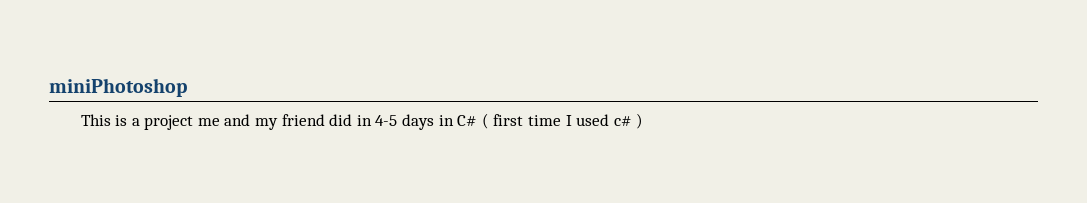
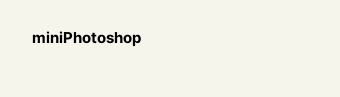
- This is a project me and my friend did in 4-5 days in C# ( first time I used c# )

